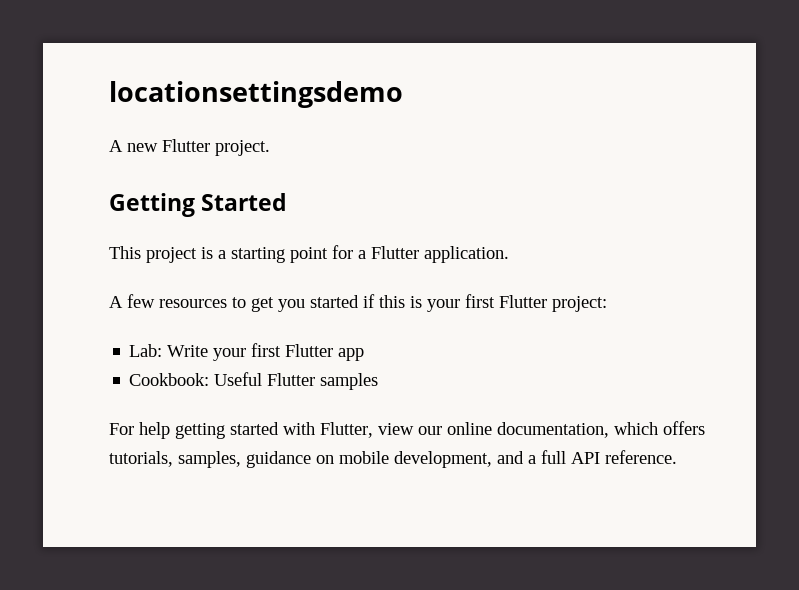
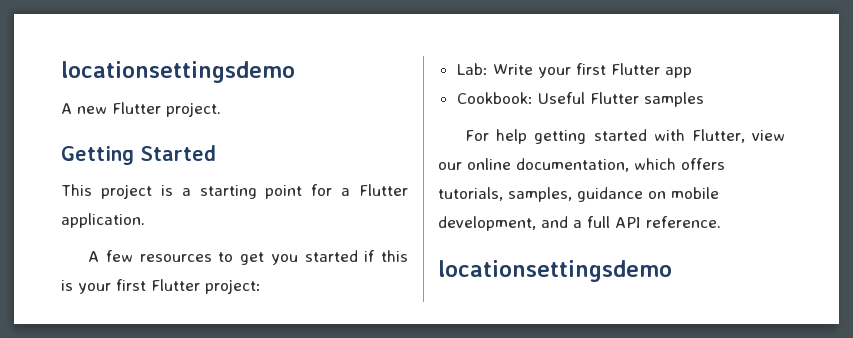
  For help getting started with Flutter, view our online documentation, which offers tutorials, samples, guidance on mobile development, and a full API reference.
+ locationsettingsdemo

